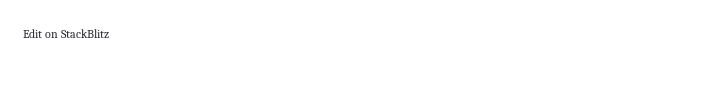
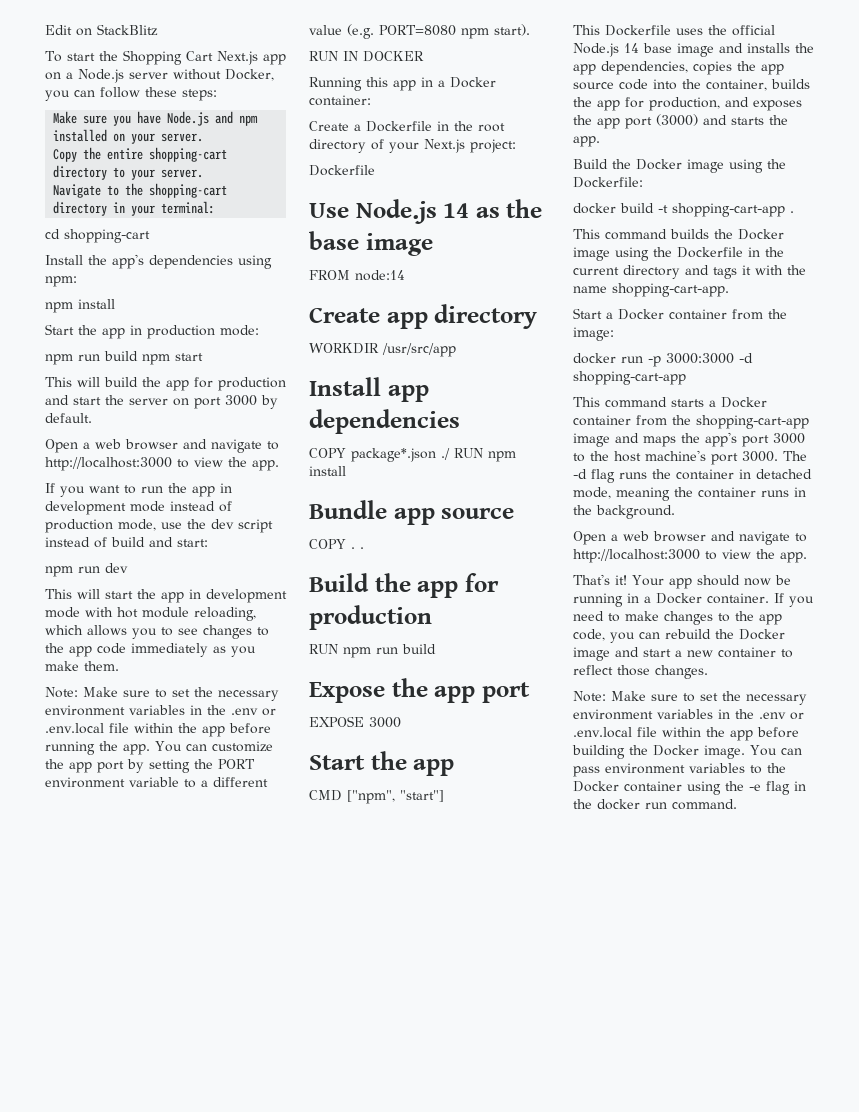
+ To start the Shopping Cart Next.js app on a Node.js server without Docker, you can follow these steps:
+ Make sure you have Node.js and npm installed on your server.
+ Copy the entire shopping-cart directory to your server.
+ Navigate to the shopping-cart directory in your terminal:
+ cd shopping-cart
+ Install the app's dependencies using npm:
+ npm install
+ Start the app in production mode:
+ npm run build npm start
+ This will build the app for production and start the server on port 3000 by default.
+ Open a web browser and navigate to http://localhost:3000 to view the app.
+ If you want to run the app in development mode instead of production mode, use the dev script instead of build and start:
+ npm run dev
+ This will start the app in development mode with hot module reloading, which allows you to see changes to the app code immediately as you make them.
+ Note: Make sure to set the necessary environment variables in the .env or .env.local file within the app before running the app. You can customize the app port by setting the PORT environment variable to a different value (e.g. PORT=8080 npm start).
+ RUN IN DOCKER
+ Running this app in a Docker container:
+ Create a Dockerfile in the root directory of your Next.js project:
+ Dockerfile
+ Use Node.js 14 as the base image
+ FROM node:14
+ Create app directory
+ WORKDIR /usr/src/app
+ Install app dependencies
+ COPY package*.json ./ RUN npm install
+ Bundle app source
+ COPY . .
+ Build the app for production
+ RUN npm run build
+ Expose the app port
+ EXPOSE 3000
+ Start the app
+ CMD ["npm", "start"]
+ This Dockerfile uses the official Node.js 14 base image and installs the app dependencies, copies the app source code into the container, builds the app for production, and exposes the app port (3000) and starts the app.
+ Build the Docker image using the Dockerfile:
+ docker build -t shopping-cart-app .
+ This command builds the Docker image using the Dockerfile in the current directory and tags it with the name shopping-cart-app.
+ Start a Docker container from the image:
+ docker run -p 3000:3000 -d shopping-cart-app
+ This command starts a Docker container from the shopping-cart-app image and maps the app's port 3000 to the host machine's port 3000. The -d flag runs the container in detached mode, meaning the container runs in the background.
+ Open a web browser and navigate to http://localhost:3000 to view the app.
+ That's it! Your app should now be running in a Docker container. If you need to make changes to the app code, you can rebuild the Docker image and start a new container to reflect those changes.
+ Note: Make sure to set the necessary environment variables in the .env or .env.local file within the app before building the Docker image. You can pass environment variables to the Docker container using the -e flag in the docker run command.

